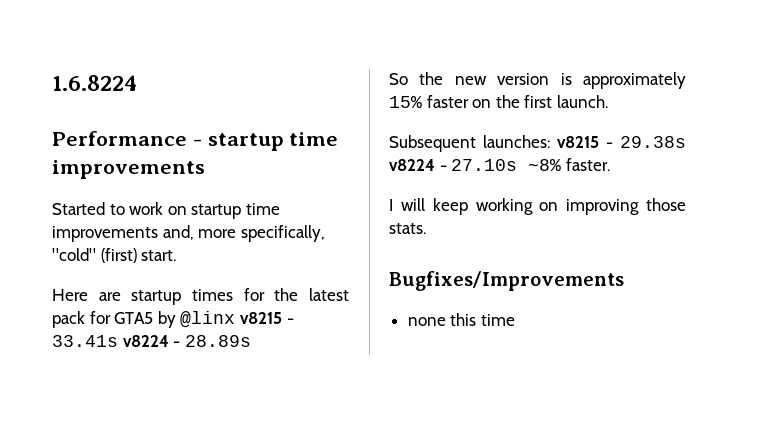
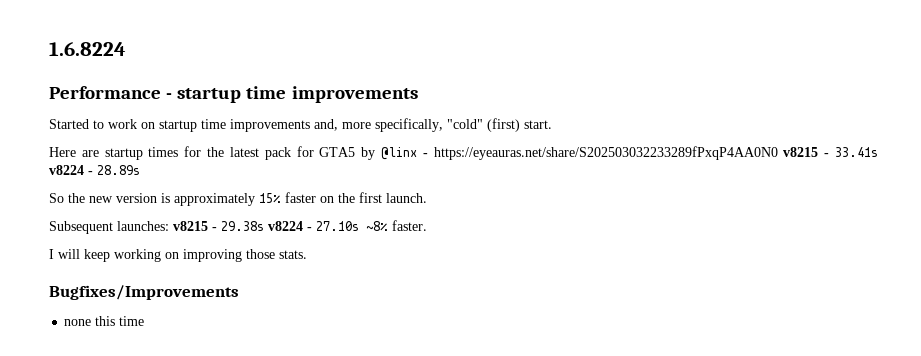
- Here are startup times for the latest pack for GTA5 by @linx v8215 - 33.41s v8224 - 28.89s
+ Here are startup times for the latest pack for GTA5 by @linx - https://eyeauras.net/share/S202503032233289fPxqP4AA0N0 v8215 - 33.41s v8224 - 28.89s

